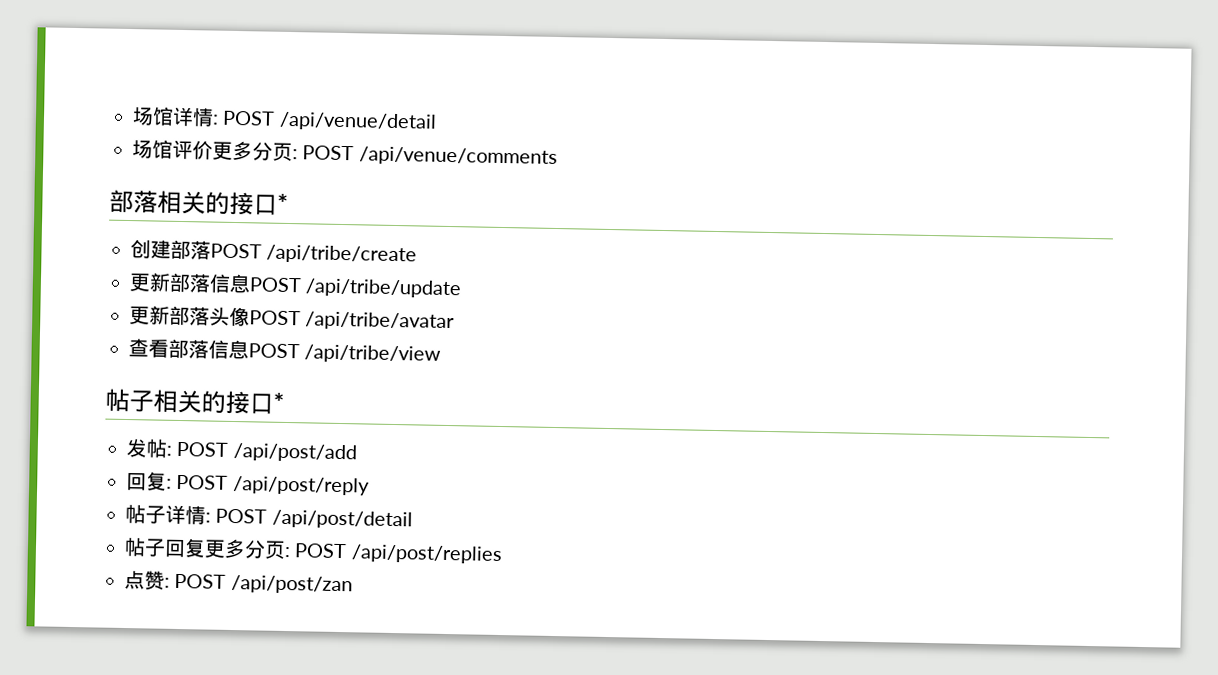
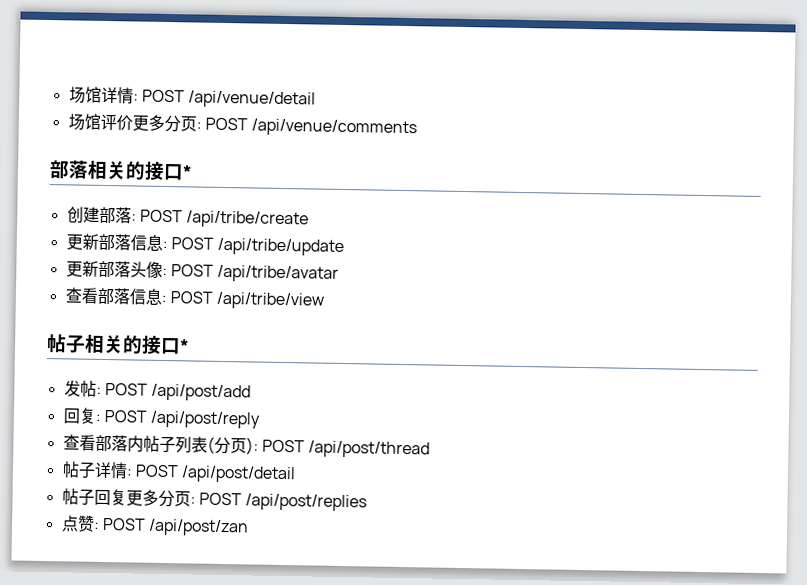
- 创建部落POST /api/tribe/create
+ 创建部落: POST /api/tribe/create
- 更新部落信息POST /api/tribe/update
+ 更新部落信息: POST /api/tribe/update
- 更新部落头像POST /api/tribe/avatar
+ 更新部落头像: POST /api/tribe/avatar
- 查看部落信息POST /api/tribe/view
+ 查看部落信息: POST /api/tribe/view
+ 查看部落内帖子列表(分页): POST /api/post/thread

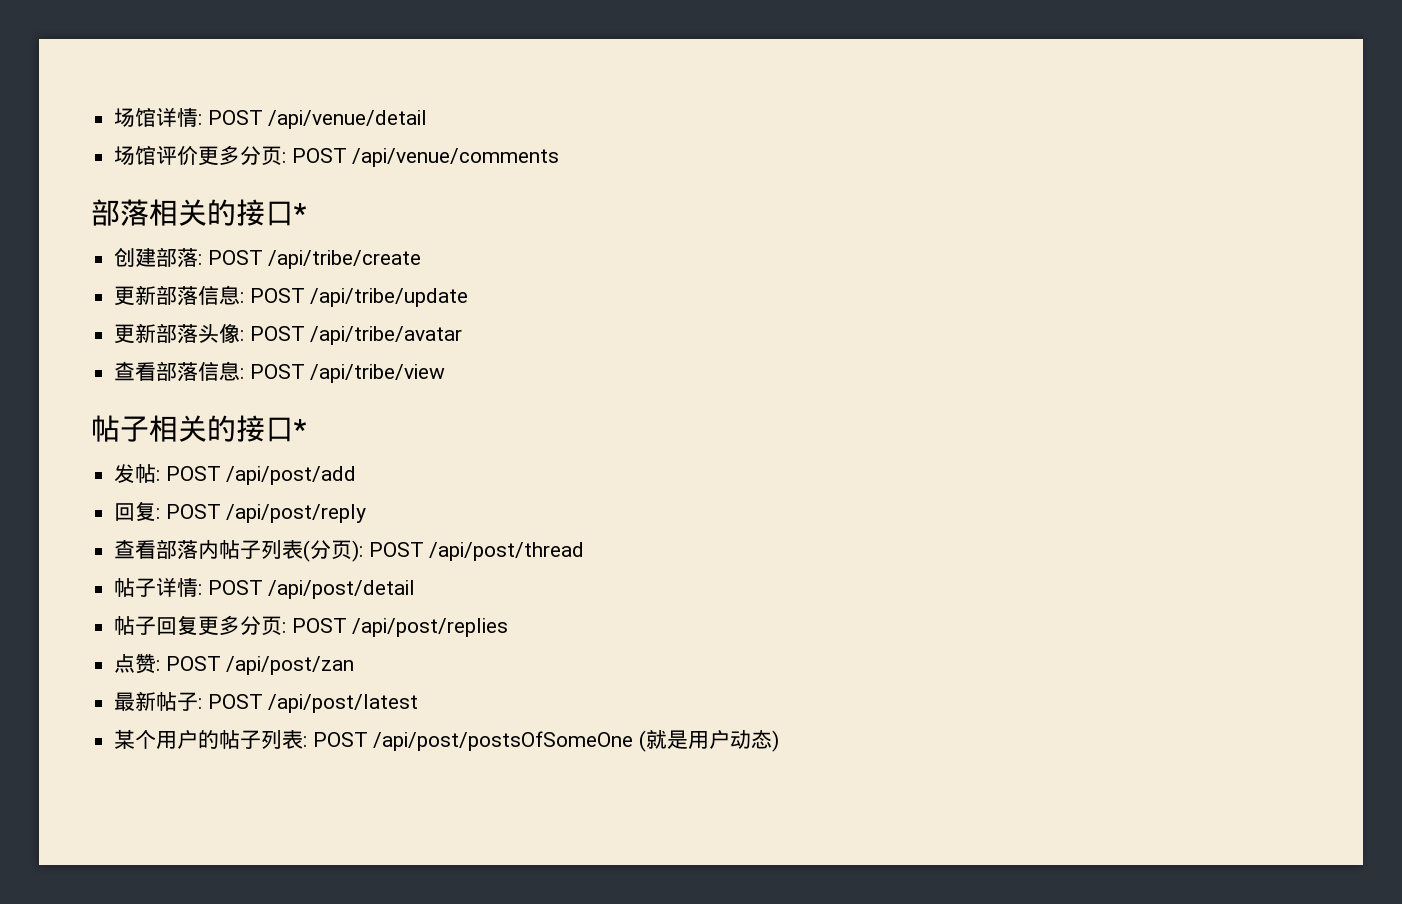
+ 最新帖子: POST /api/post/latest
+ 某个用户的帖子列表: POST /api/post/postsOfSomeOne (就是用户动态)

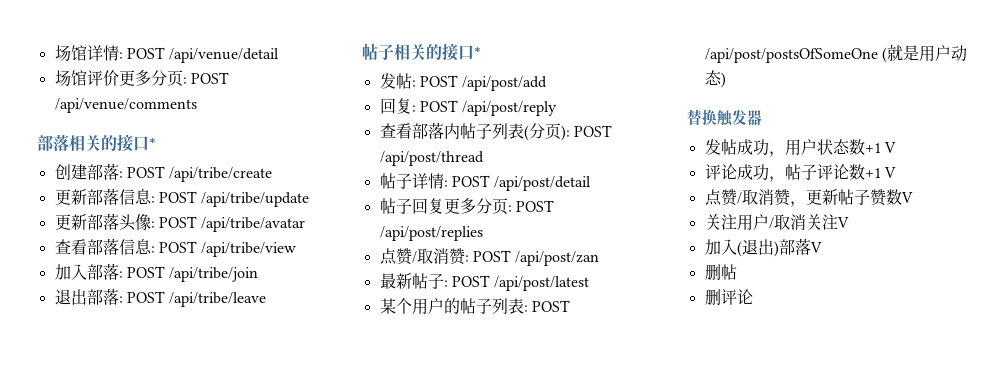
+ 加入部落: POST /api/tribe/join
+ 退出部落: POST /api/tribe/leave
- 点赞: POST /api/post/zan
+ 点赞/取消赞: POST /api/post/zan
+ 替换触发器
+ 发帖成功，用户状态数+1 V
+ 评论成功，帖子评论数+1 V
+ 点赞/取消赞，更新帖子赞数V
+ 关注用户/取消关注V
+ 加入(退出)部落V
+ 删帖
+ 删评论

